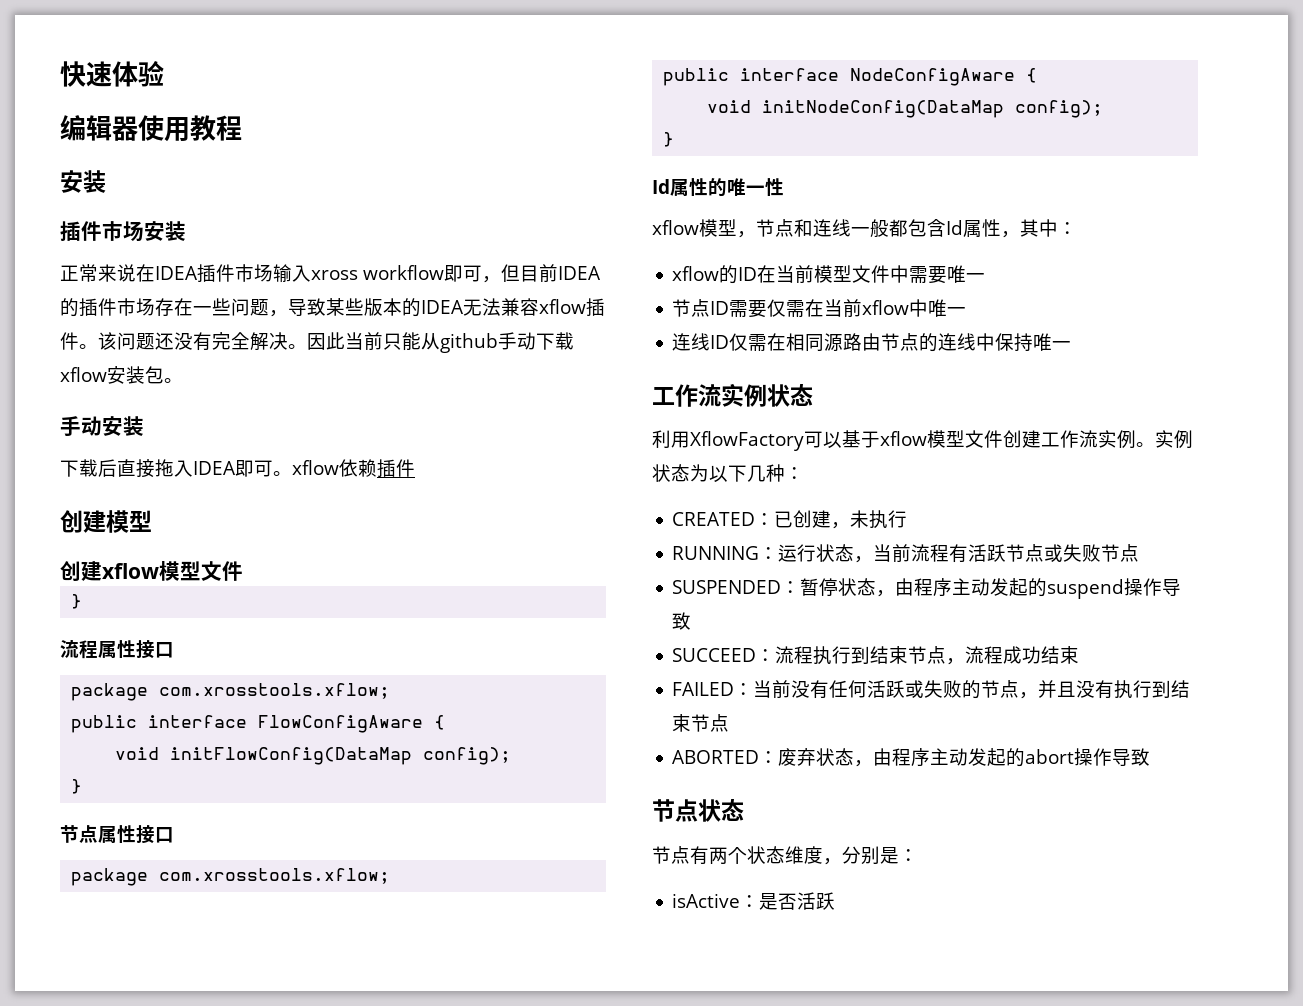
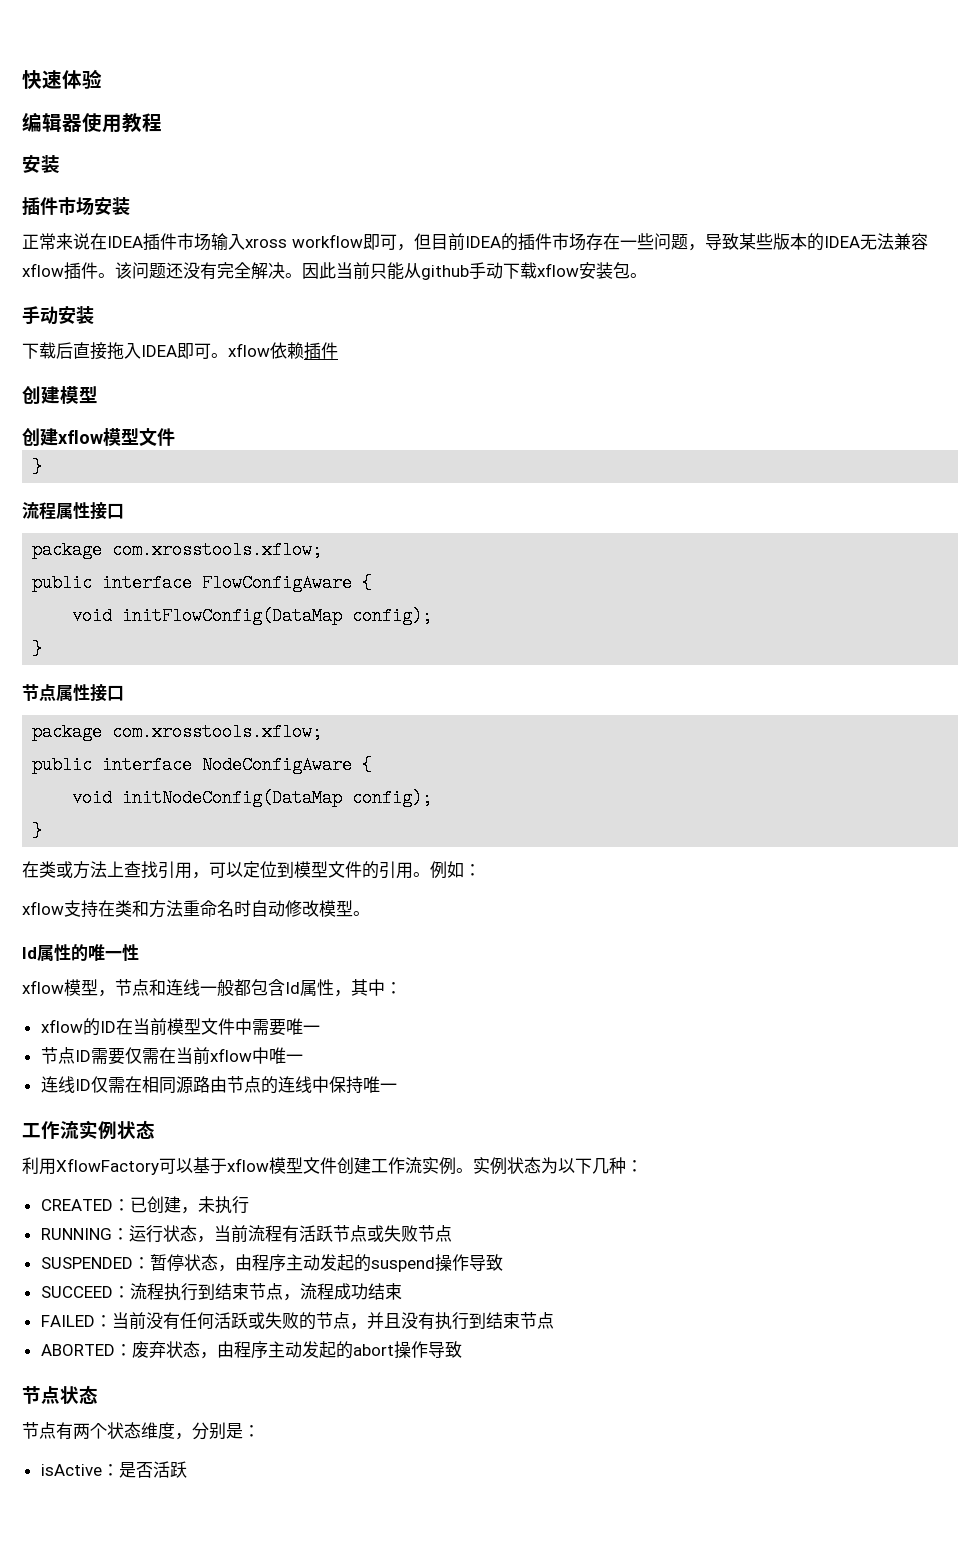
+ 在类或方法上查找引用，可以定位到模型文件的引用。例如：
+ xflow支持在类和方法重命名时自动修改模型。

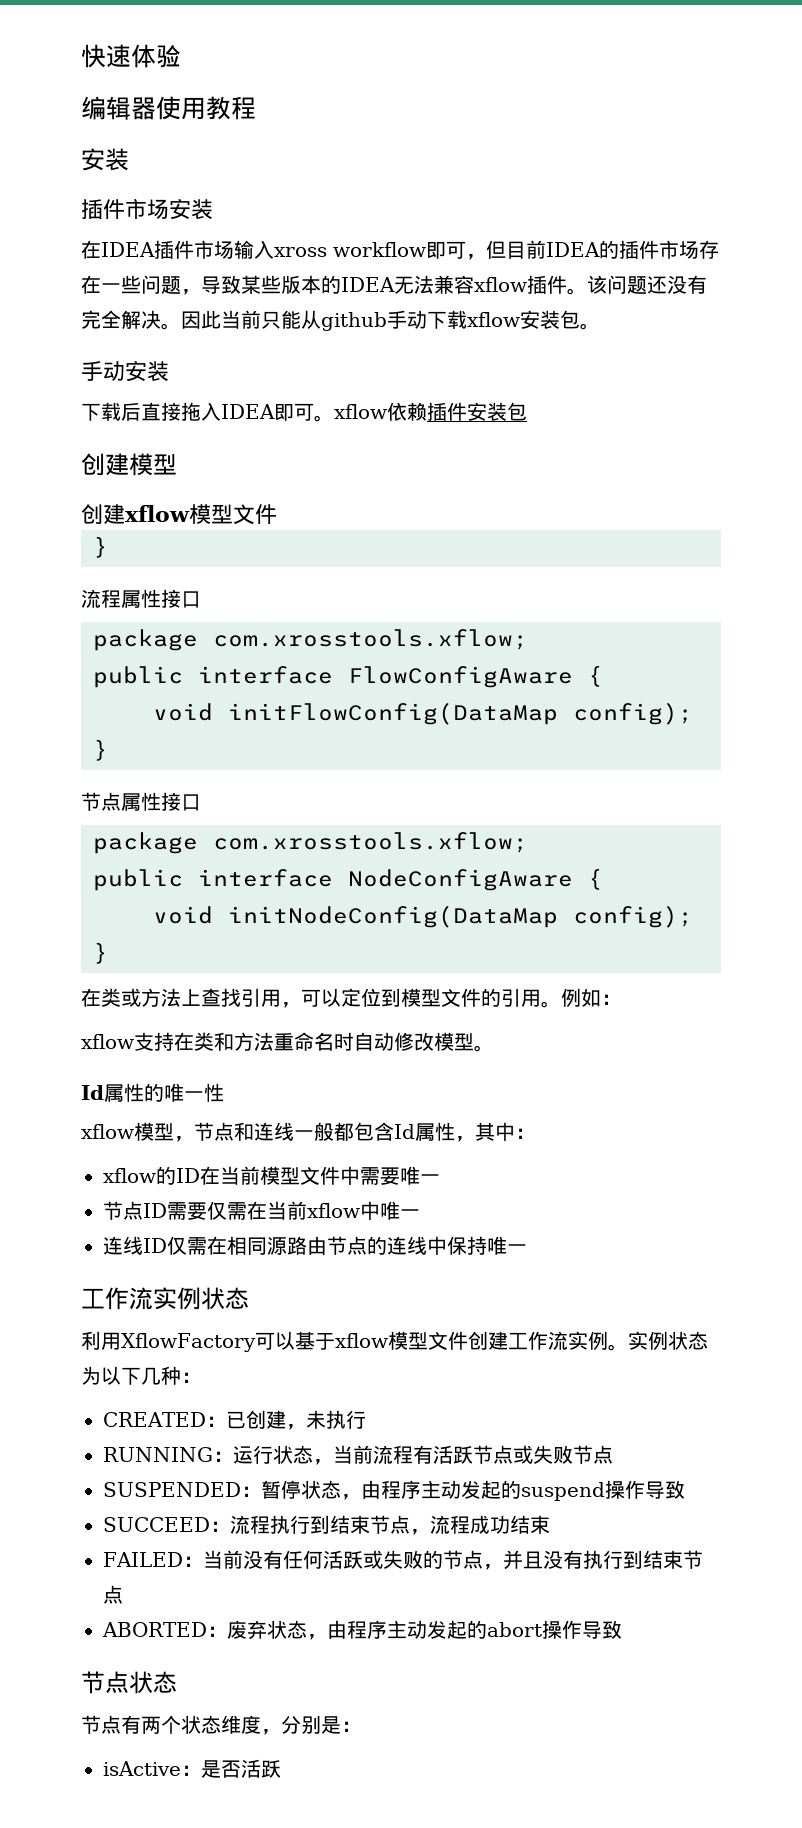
- 正常来说在IDEA插件市场输入xross workflow即可，但目前IDEA的插件市场存在一些问题，导致某些版本的IDEA无法兼容xflow插件。
+ 在IDEA插件市场输入xross workflow即可，但目前IDEA的插件市场存在一些问题，导致某些版本的IDEA无法兼容xflow插件。
- 下载后直接拖入IDEA即可。xflow依赖插件
+ 下载后直接拖入IDEA即可。xflow依赖插件安装包

